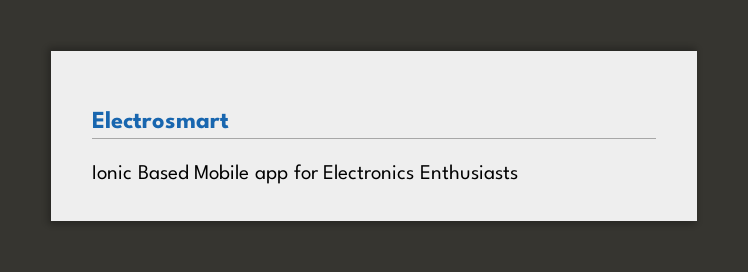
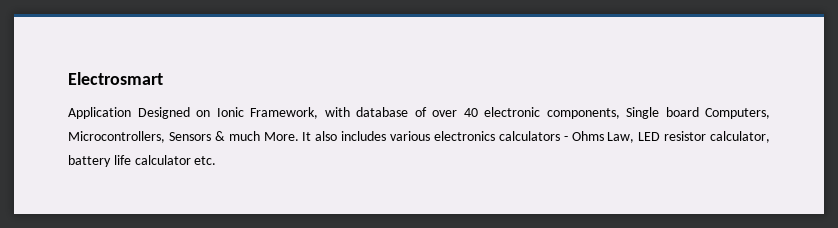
- Ionic Based Mobile app for Electronics Enthusiasts
+ Application Designed on Ionic Framework, with database of over 40 electronic components, Single board Computers, Microcontrollers, Sensors & much More. It also includes various electronics calculators - Ohms Law, LED resistor calculator, battery life calculator etc.

